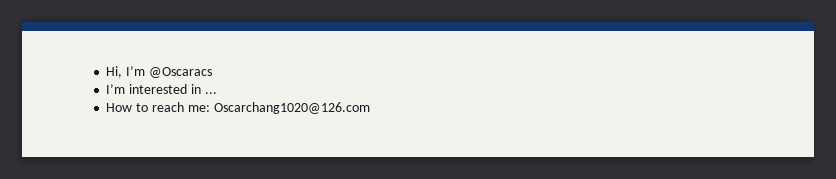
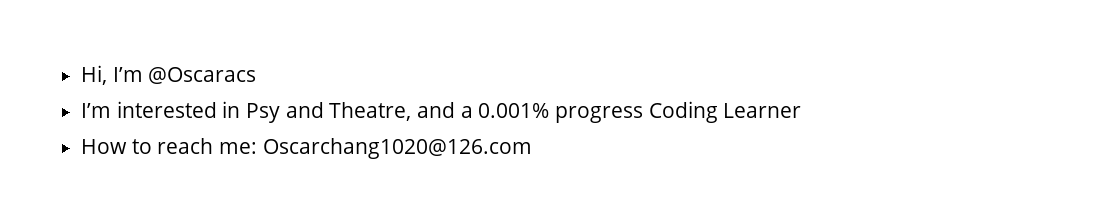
- I’m interested in ...
+ I’m interested in Psy and Theatre, and a 0.001% progress Coding Learner

